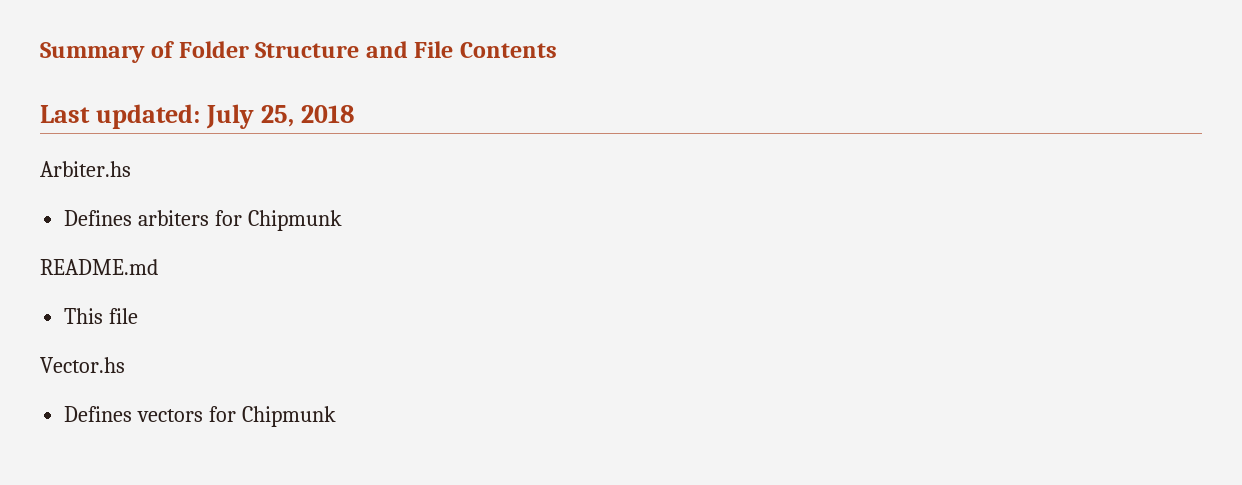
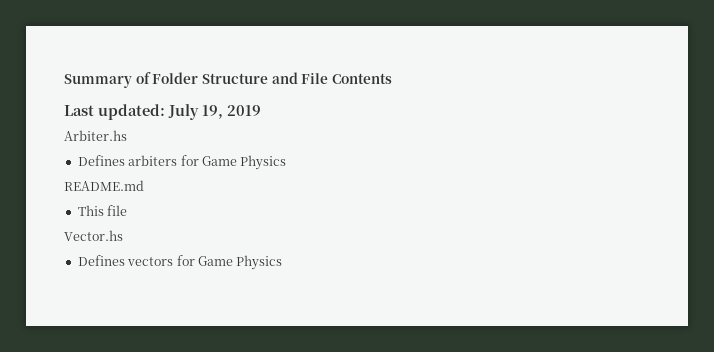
- Last updated: July 25, 2018
+ Last updated: July 19, 2019
- Defines arbiters for Chipmunk
+ Defines arbiters for Game Physics
- Defines vectors for Chipmunk
+ Defines vectors for Game Physics

